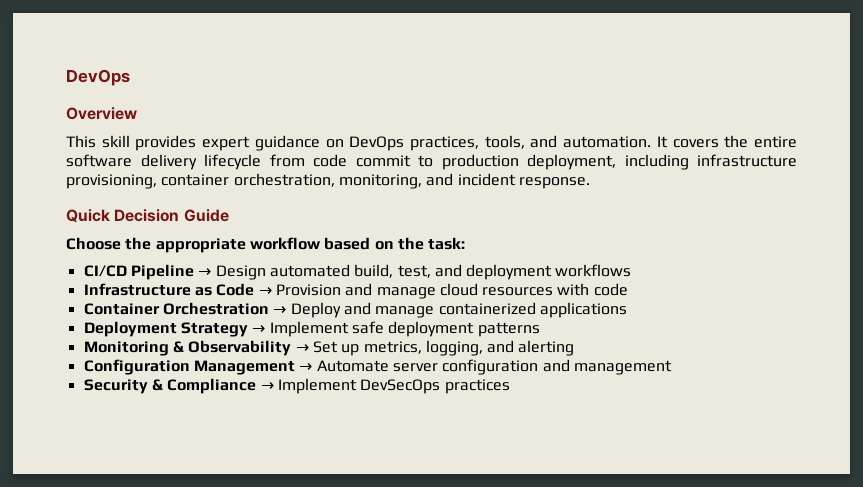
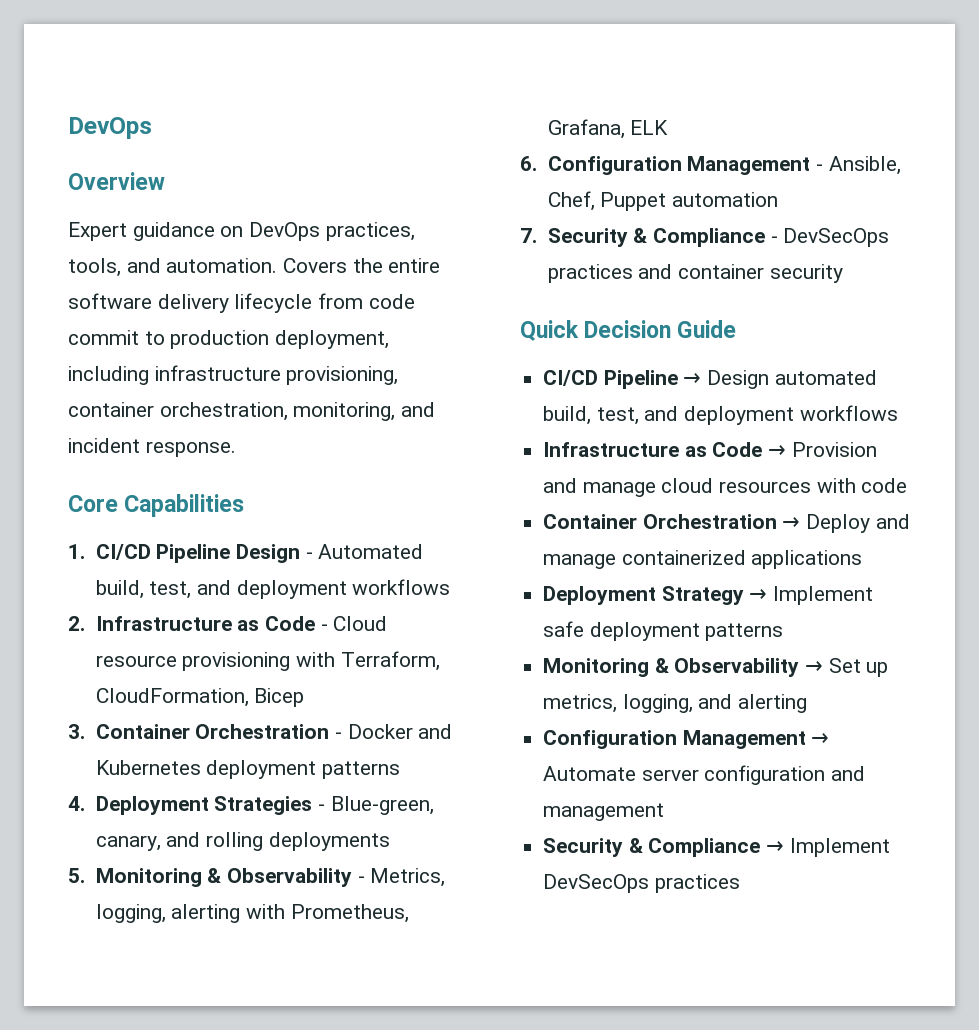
- This skill provides expert guidance on DevOps practices, tools, and automation.
+ Expert guidance on DevOps practices, tools, and automation.
- It covers the entire software delivery lifecycle from code commit to production deployment, including infrastructure provisioning, container orchestration, monitoring, and incident response.
+ Covers the entire software delivery lifecycle from code commit to production deployment, including infrastructure provisioning, container orchestration, monitoring, and incident response.
+ Core Capabilities
+ 1. CI/CD Pipeline Design - Automated build, test, and deployment workflows
+ 2. Infrastructure as Code - Cloud resource provisioning with Terraform, CloudFormation, Bicep
+ 3. Container Orchestration - Docker and Kubernetes deployment patterns
+ 4. Deployment Strategies - Blue-green, canary, and rolling deployments
+ 5. Monitoring & Observability - Metrics, logging, alerting with Prometheus, Grafana, ELK
+ 6. Configuration Management - Ansible, Chef, Puppet automation
+ 7. Security & Compliance - DevSecOps practices and container security
  Quick Decision Guide
- Choose the appropriate workflow based on the task:

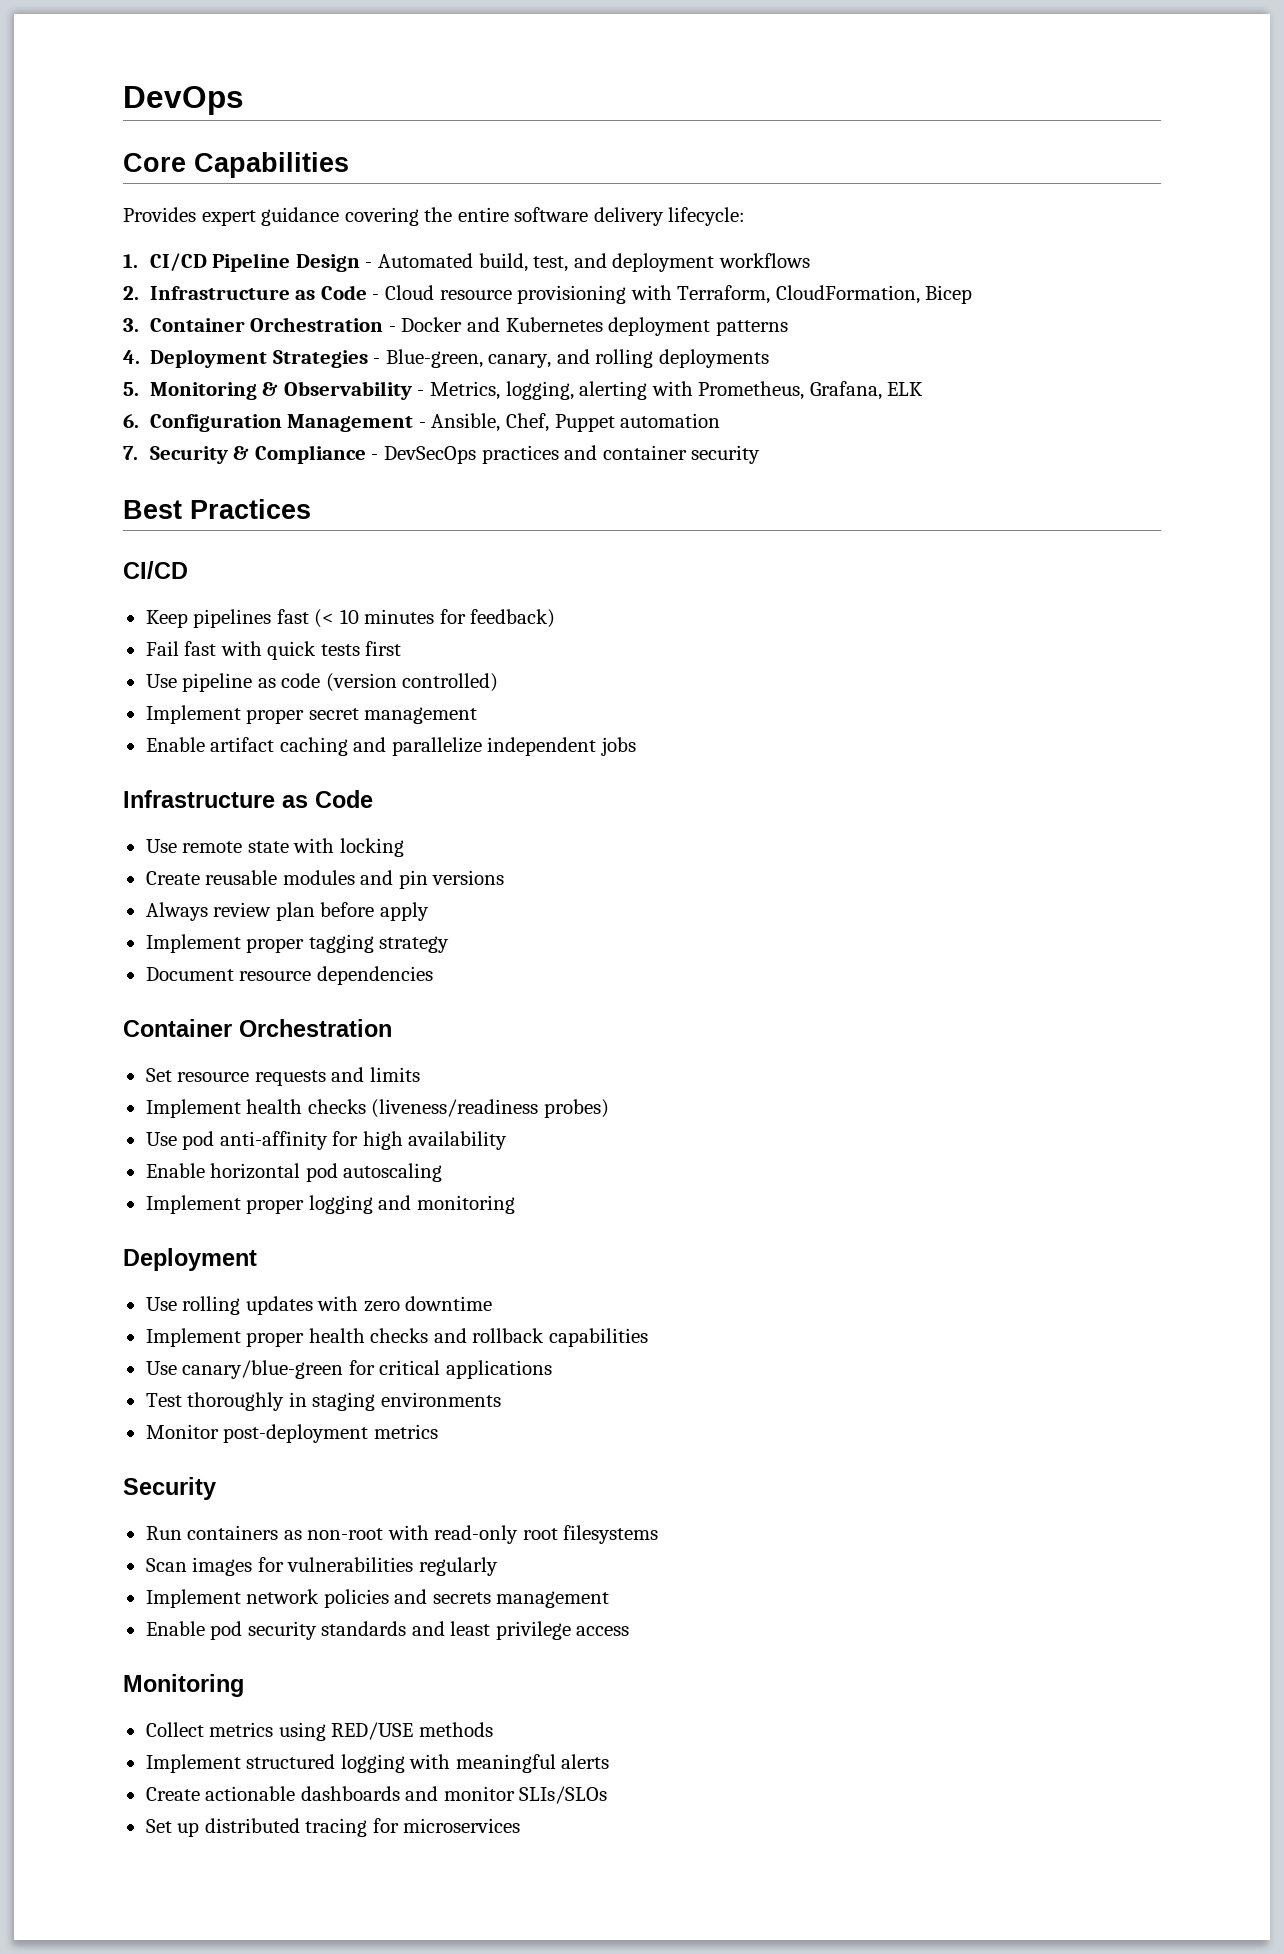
- Overview
- Expert guidance on DevOps practices, tools, and automation. Covers the entire software delivery lifecycle from code commit to production deployment, including infrastructure provisioning, container orchestration, monitoring, and incident response.
  Core Capabilities
+ Provides expert guidance covering the entire software delivery lifecycle:
- Quick Decision Guide
- CI/CD Pipeline → Design automated build, test, and deployment workflows
- Infrastructure as Code → Provision and manage cloud resources with code
- Container Orchestration → Deploy and manage containerized applications
- Deployment Strategy → Implement safe deployment patterns
- Monitoring & Observability → Set up metrics, logging, and alerting
- Configuration Management → Automate server configuration and management
- Security & Compliance → Implement DevSecOps practices
+ Best Practices
+ CI/CD
+ Keep pipelines fast (< 10 minutes for feedback)
+ Fail fast with quick tests first
+ Use pipeline as code (version controlled)
+ Implement proper secret management
+ Enable artifact caching and parallelize independent jobs
+ Infrastructure as Code
+ Use remote state with locking
+ Create reusable modules and pin versions
+ Always review plan before apply
+ Implement proper tagging strategy
+ Document resource dependencies
+ Container Orchestration
+ Set resource requests and limits
+ Implement health checks (liveness/readiness probes)
+ Use pod anti-affinity for high availability
+ Enable horizontal pod autoscaling
+ Implement proper logging and monitoring
+ Deployment
+ Use rolling updates with zero downtime
+ Implement proper health checks and rollback capabilities
+ Use canary/blue-green for critical applications
+ Test thoroughly in staging environments
+ Monitor post-deployment metrics
+ Security
+ Run containers as non-root with read-only root filesystems
+ Scan images for vulnerabilities regularly
+ Implement network policies and secrets management
+ Enable pod security standards and least privilege access
+ Monitoring
+ Collect metrics using RED/USE methods
+ Implement structured logging with meaningful alerts
+ Create actionable dashboards and monitor SLIs/SLOs
+ Set up distributed tracing for microservices

